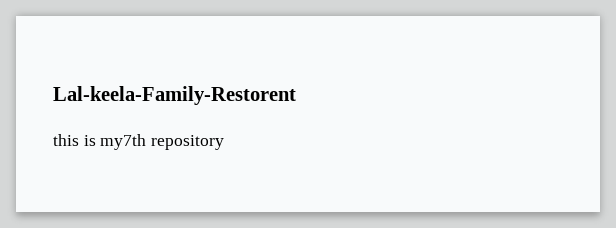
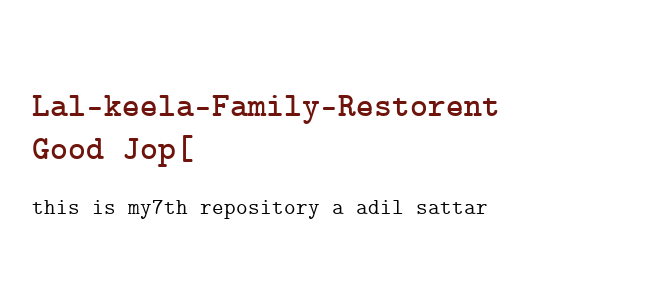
- Lal-keela-Family-Restorent
+ Lal-keela-Family-Restorent Good Jop[
- this is my7th repository
+ this is my7th repository a adil sattar

